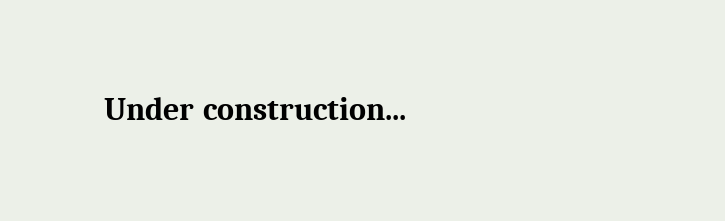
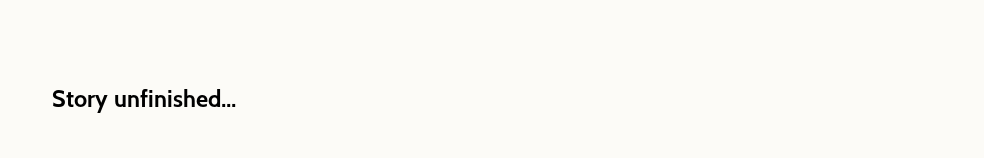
- Under construction...
+ Story unfinished...

